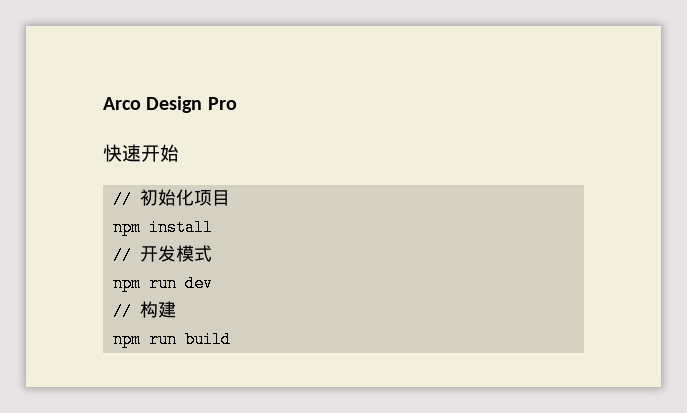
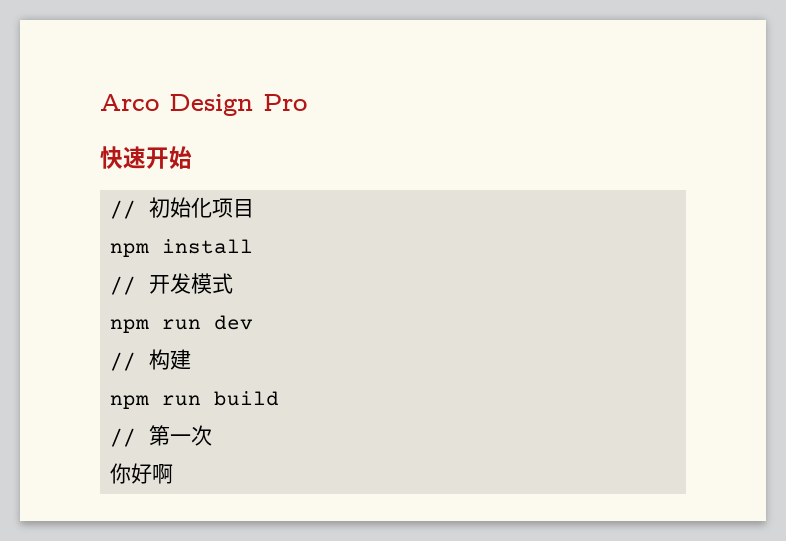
+ // 第一次
+ 你好啊

